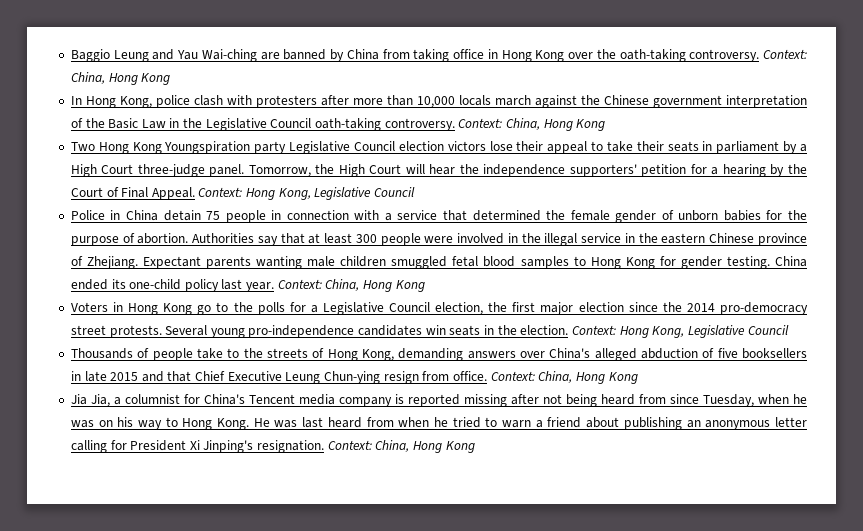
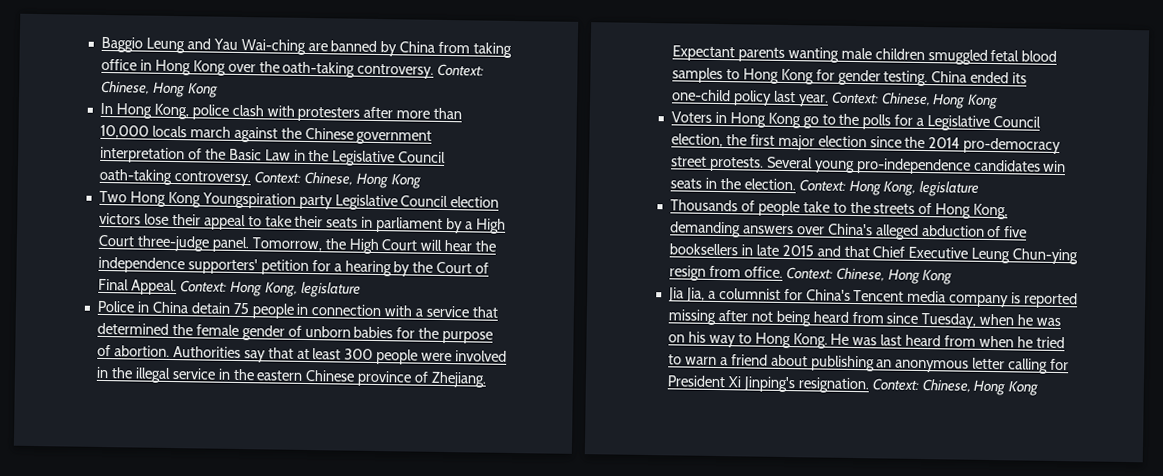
- Baggio Leung and Yau Wai-ching are banned by China from taking office in Hong Kong over the oath-taking controversy. Context: China, Hong Kong
+ Baggio Leung and Yau Wai-ching are banned by China from taking office in Hong Kong over the oath-taking controversy. Context: Chinese, Hong Kong
- In Hong Kong, police clash with protesters after more than 10,000 locals march against the Chinese government interpretation of the Basic Law in the Legislative Council oath-taking controversy. Context: China, Hong Kong
+ In Hong Kong, police clash with protesters after more than 10,000 locals march against the Chinese government interpretation of the Basic Law in the Legislative Council oath-taking controversy. Context: Chinese, Hong Kong
- Tomorrow, the High Court will hear the independence supporters' petition for a hearing by the Court of Final Appeal. Context: Hong Kong, Legislative Council
+ Tomorrow, the High Court will hear the independence supporters' petition for a hearing by the Court of Final Appeal. Context: Hong Kong, legislature
- China ended its one-child policy last year. Context: China, Hong Kong
+ China ended its one-child policy last year. Context: Chinese, Hong Kong
- Several young pro-independence candidates win seats in the election. Context: Hong Kong, Legislative Council
+ Several young pro-independence candidates win seats in the election. Context: Hong Kong, legislature
- Thousands of people take to the streets of Hong Kong, demanding answers over China's alleged abduction of five booksellers in late 2015 and that Chief Executive Leung Chun-ying resign from office. Context: China, Hong Kong
+ Thousands of people take to the streets of Hong Kong, demanding answers over China's alleged abduction of five booksellers in late 2015 and that Chief Executive Leung Chun-ying resign from office. Context: Chinese, Hong Kong
- He was last heard from when he tried to warn a friend about publishing an anonymous letter calling for President Xi Jinping's resignation. Context: China, Hong Kong
+ He was last heard from when he tried to warn a friend about publishing an anonymous letter calling for President Xi Jinping's resignation. Context: Chinese, Hong Kong

